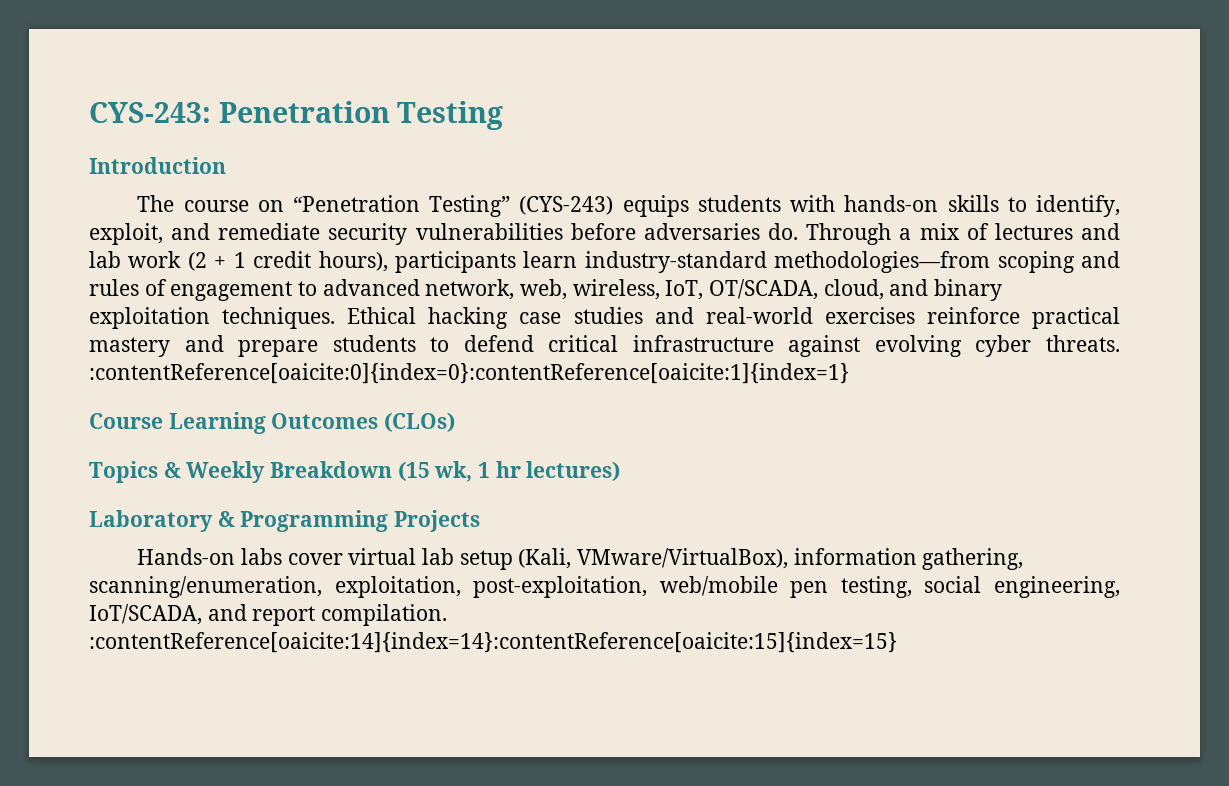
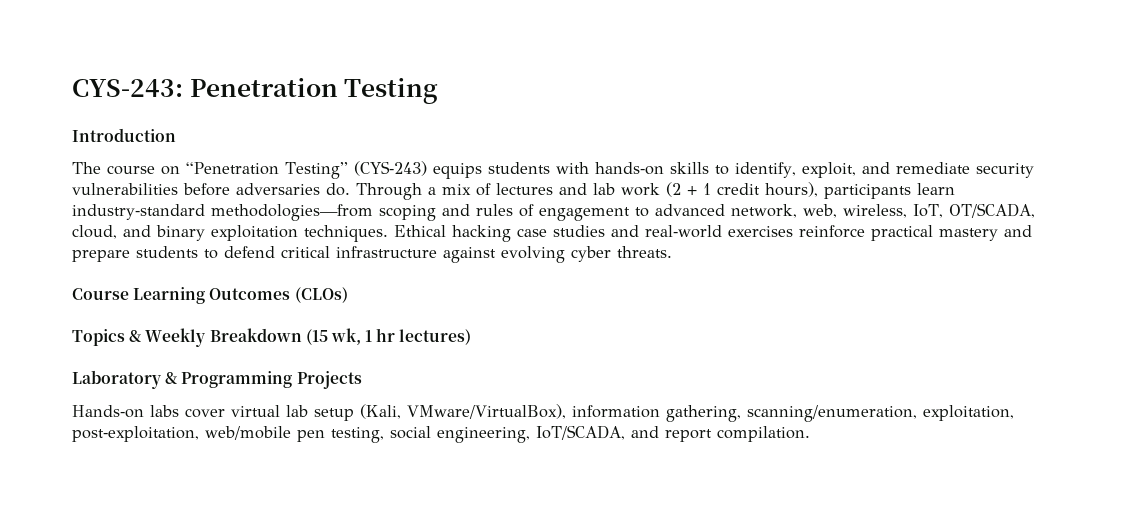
- Ethical hacking case studies and real‑world exercises reinforce practical mastery and prepare students to defend critical infrastructure against evolving cyber threats. :contentReference[oaicite:0]{index=0}:contentReference[oaicite:1]{index=1}
+ Ethical hacking case studies and real‑world exercises reinforce practical mastery and prepare students to defend critical infrastructure against evolving cyber threats.
- Hands‑on labs cover virtual lab setup (Kali, VMware/VirtualBox), information gathering, scanning/enumeration, exploitation, post‑exploitation, web/mobile pen testing, social engineering, IoT/SCADA, and report compilation. :contentReference[oaicite:14]{index=14}:contentReference[oaicite:15]{index=15}
+ Hands‑on labs cover virtual lab setup (Kali, VMware/VirtualBox), information gathering, scanning/enumeration, exploitation, post‑exploitation, web/mobile pen testing, social engineering, IoT/SCADA, and report compilation.

